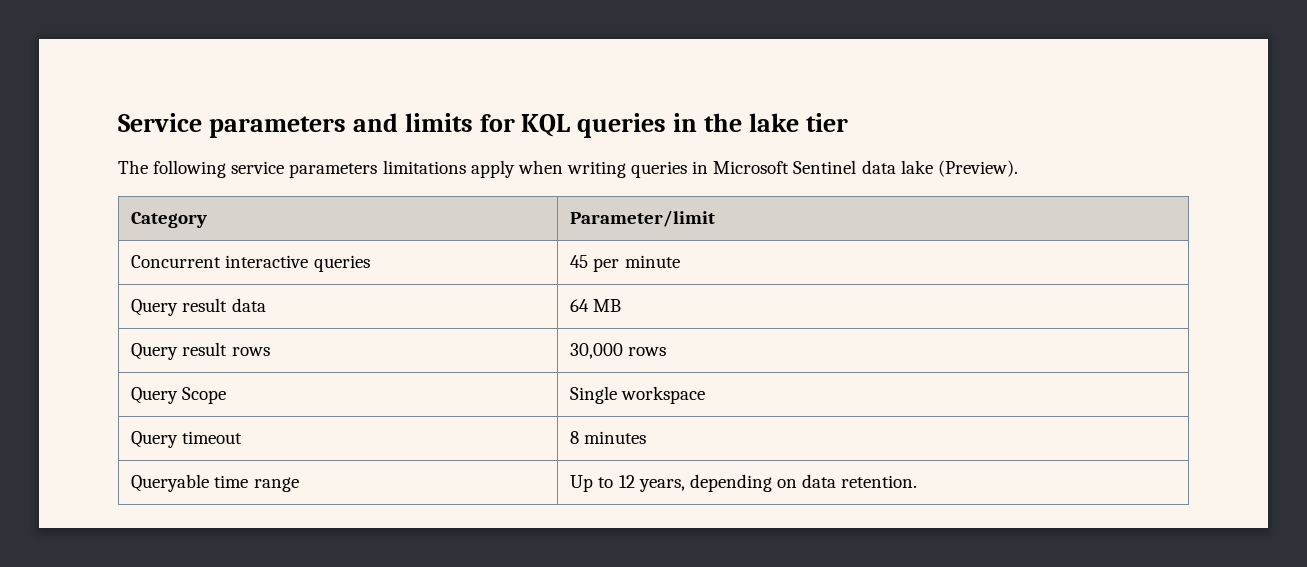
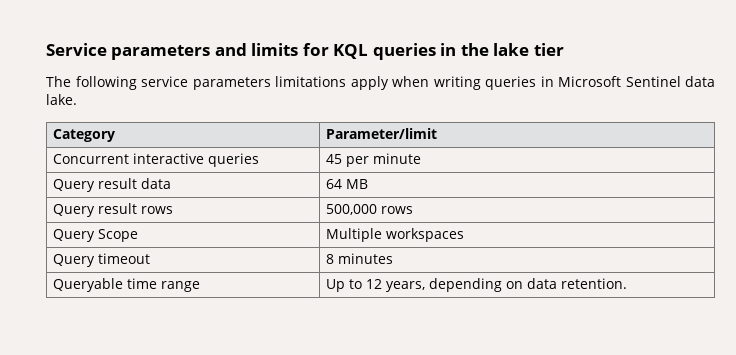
- The following service parameters limitations apply when writing queries in Microsoft Sentinel data lake (Preview).
+ The following service parameters limitations apply when writing queries in Microsoft Sentinel data lake.
- Query result rows | 30,000 rows
+ Query result rows | 500,000 rows
- Query Scope | Single workspace
+ Query Scope | Multiple workspaces

